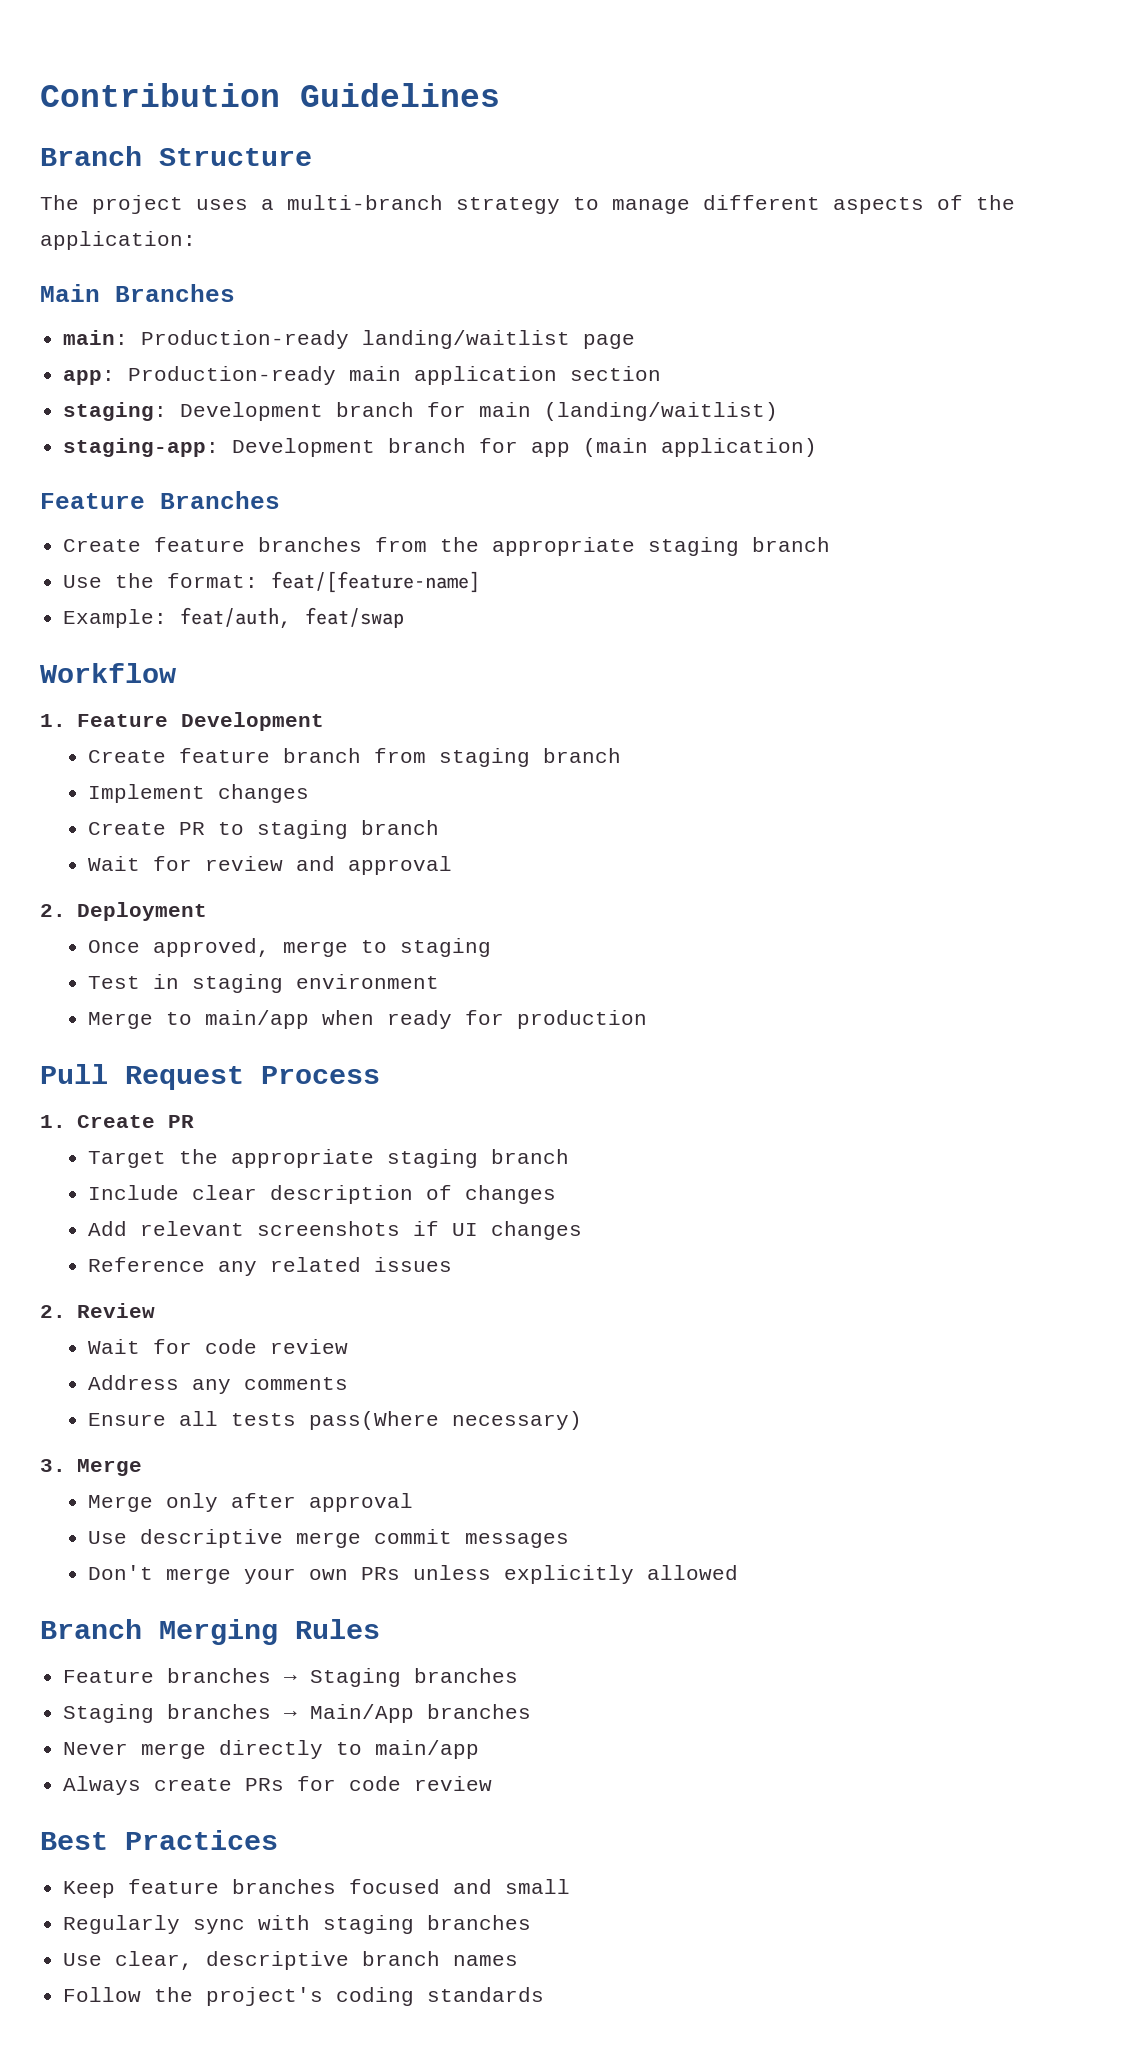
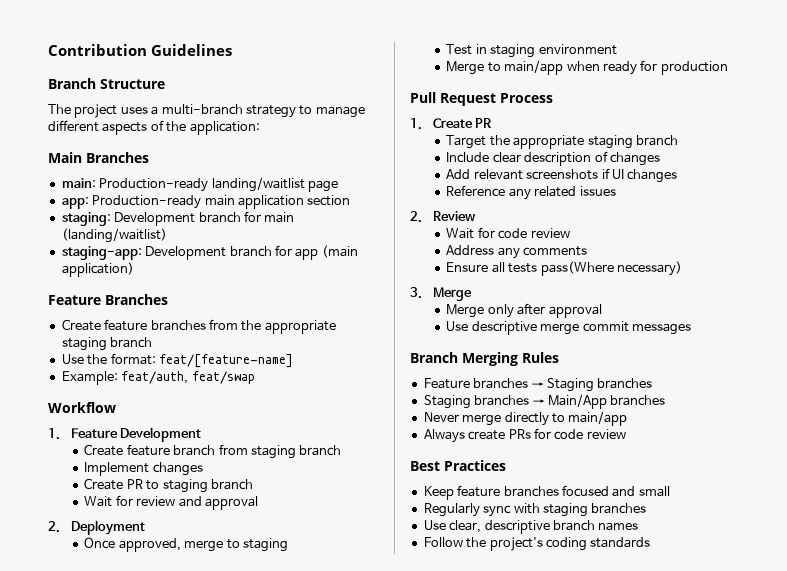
- Don't merge your own PRs unless explicitly allowed

